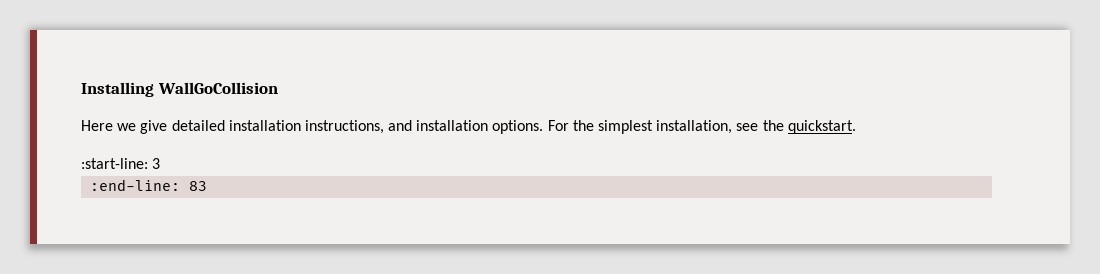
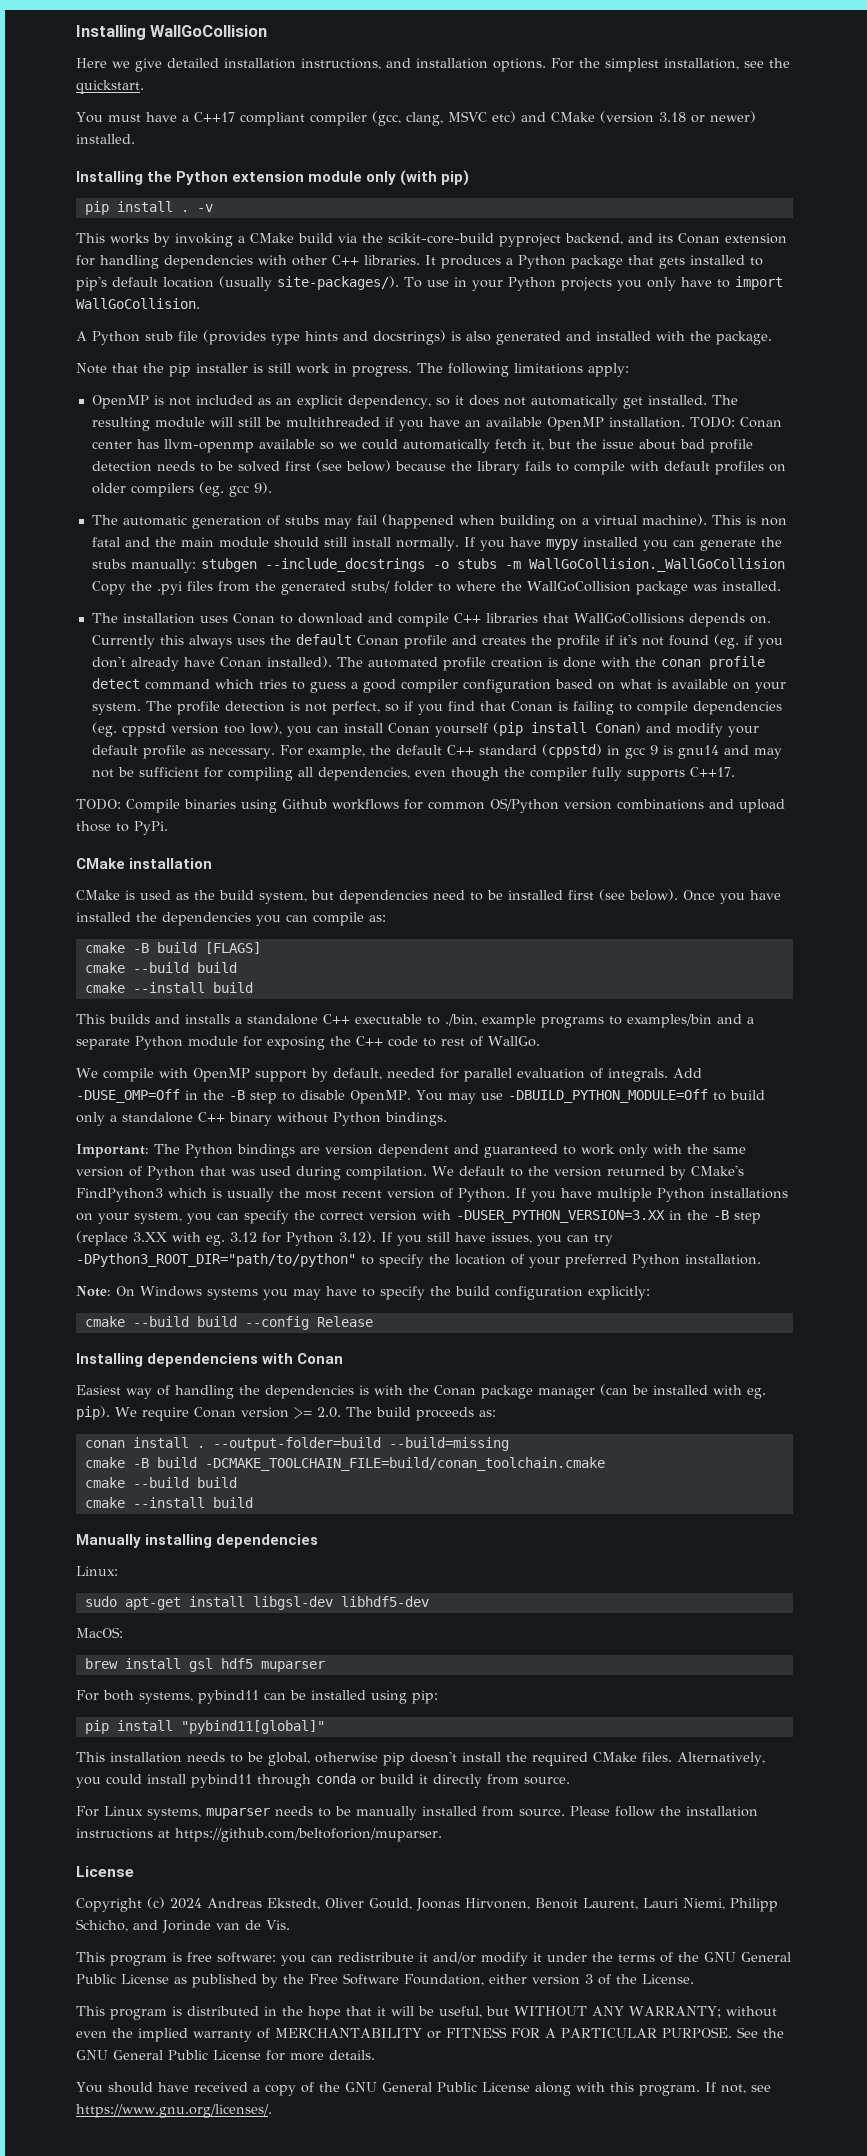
- :start-line: 3
- :end-line: 83
+ You must have a C++17 compliant compiler (gcc, clang, MSVC etc) and CMake (version 3.18 or newer) installed.
+ Installing the Python extension module only (with pip)
+ pip install . -v
+ This works by invoking a CMake build via the scikit-core-build pyproject backend, and its Conan extension for handling dependencies with other C++ libraries. It produces a Python package that gets installed to pip's default location (usually site-packages/). To use in your Python projects you only have to import WallGoCollision.
+ A Python stub file (provides type hints and docstrings) is also generated and installed with the package.
+ Note that the pip installer is still work in progress. The following limitations apply:
+ OpenMP is not included as an explicit dependency, so it does not automatically get installed. The resulting module will still be multithreaded if you have an available OpenMP installation. TODO: Conan center has llvm-openmp available so we could automatically fetch it, but the issue about bad profile detection needs to be solved first (see below) because the library fails to compile with default profiles on older compilers (eg. gcc 9).
+ The automatic generation of stubs may fail (happened when building on a virtual machine). This is non fatal and the main module should still install normally. If you have mypy installed you can generate the stubs manually: stubgen --include_docstrings -o stubs -m WallGoCollision._WallGoCollision Copy the .pyi files from the generated stubs/ folder to where the WallGoCollision package was installed.
+ The installation uses Conan to download and compile C++ libraries that WallGoCollisions depends on. Currently this always uses the default Conan profile and creates the profile if it's not found (eg. if you don't already have Conan installed). The automated profile creation is done with the conan profile detect command which tries to guess a good compiler configuration based on what is available on your system. The profile detection is not perfect, so if you find that Conan is failing to compile dependencies (eg. cppstd version too low), you can install Conan yourself (pip install Conan) and modify your default profile as necessary. For example, the default C++ standard (cppstd) in gcc 9 is gnu14 and may not be sufficient for compiling all dependencies, even though the compiler fully supports C++17.
+ TODO: Compile binaries using Github workflows for common OS/Python version combinations and upload those to PyPi.
+ CMake installation
+ CMake is used as the build system, but dependencies need to be installed first (see below). Once you have installed the dependencies you can compile as:
+ cmake -B build [FLAGS]
+ cmake --build build
+ cmake --install build
+ This builds and installs a standalone C++ executable to ./bin, example programs to examples/bin and a separate Python module for exposing the C++ code to rest of WallGo.
+ We compile with OpenMP support by default, needed for parallel evaluation of integrals. Add -DUSE_OMP=Off in the -B step to disable OpenMP. You may use -DBUILD_PYTHON_MODULE=Off to build only a standalone C++ binary without Python bindings.
+ Important: The Python bindings are version dependent and guaranteed to work only with the same version of Python that was used during compilation. We default to the version returned by CMake's FindPython3 which is usually the most recent version of Python. If you have multiple Python installations on your system, you can specify the correct version with -DUSER_PYTHON_VERSION=3.XX in the -B step (replace 3.XX with eg. 3.12 for Python 3.12). If you still have issues, you can try -DPython3_ROOT_DIR="path/to/python" to specify the location of your preferred Python installation.
+ Note: On Windows systems you may have to specify the build configuration explicitly:
+ cmake --build build --config Release
+ Installing dependenciens with Conan
+ Easiest way of handling the dependencies is with the Conan package manager (can be installed with eg. pip). We require Conan version >= 2.0. The build proceeds as:
+ conan install . --output-folder=build --build=missing
+ cmake -B build -DCMAKE_TOOLCHAIN_FILE=build/conan_toolchain.cmake
+ cmake --build build
+ cmake --install build
+ Manually installing dependencies
+ Linux:
+ sudo apt-get install libgsl-dev libhdf5-dev
+ MacOS:
+ brew install gsl hdf5 muparser
+ For both systems, pybind11 can be installed using pip:
+ pip install "pybind11[global]"
+ This installation needs to be global, otherwise pip doesn't install the required CMake files. Alternatively, you could install pybind11 through conda or build it directly from source.
+ For Linux systems, muparser needs to be manually installed from source. Please follow the installation instructions at https://github.com/beltoforion/muparser.
+ License
+ Copyright (c) 2024 Andreas Ekstedt, Oliver Gould, Joonas Hirvonen, Benoit Laurent, Lauri Niemi, Philipp Schicho, and Jorinde van de Vis.
+ This program is free software: you can redistribute it and/or modify it under the terms of the GNU General Public License as published by the Free Software Foundation, either version 3 of the License.
+ This program is distributed in the hope that it will be useful, but WITHOUT ANY WARRANTY; without even the implied warranty of MERCHANTABILITY or FITNESS FOR A PARTICULAR PURPOSE. See the GNU General Public License for more details.
+ You should have received a copy of the GNU General Public License along with this program. If not, see https://www.gnu.org/licenses/.

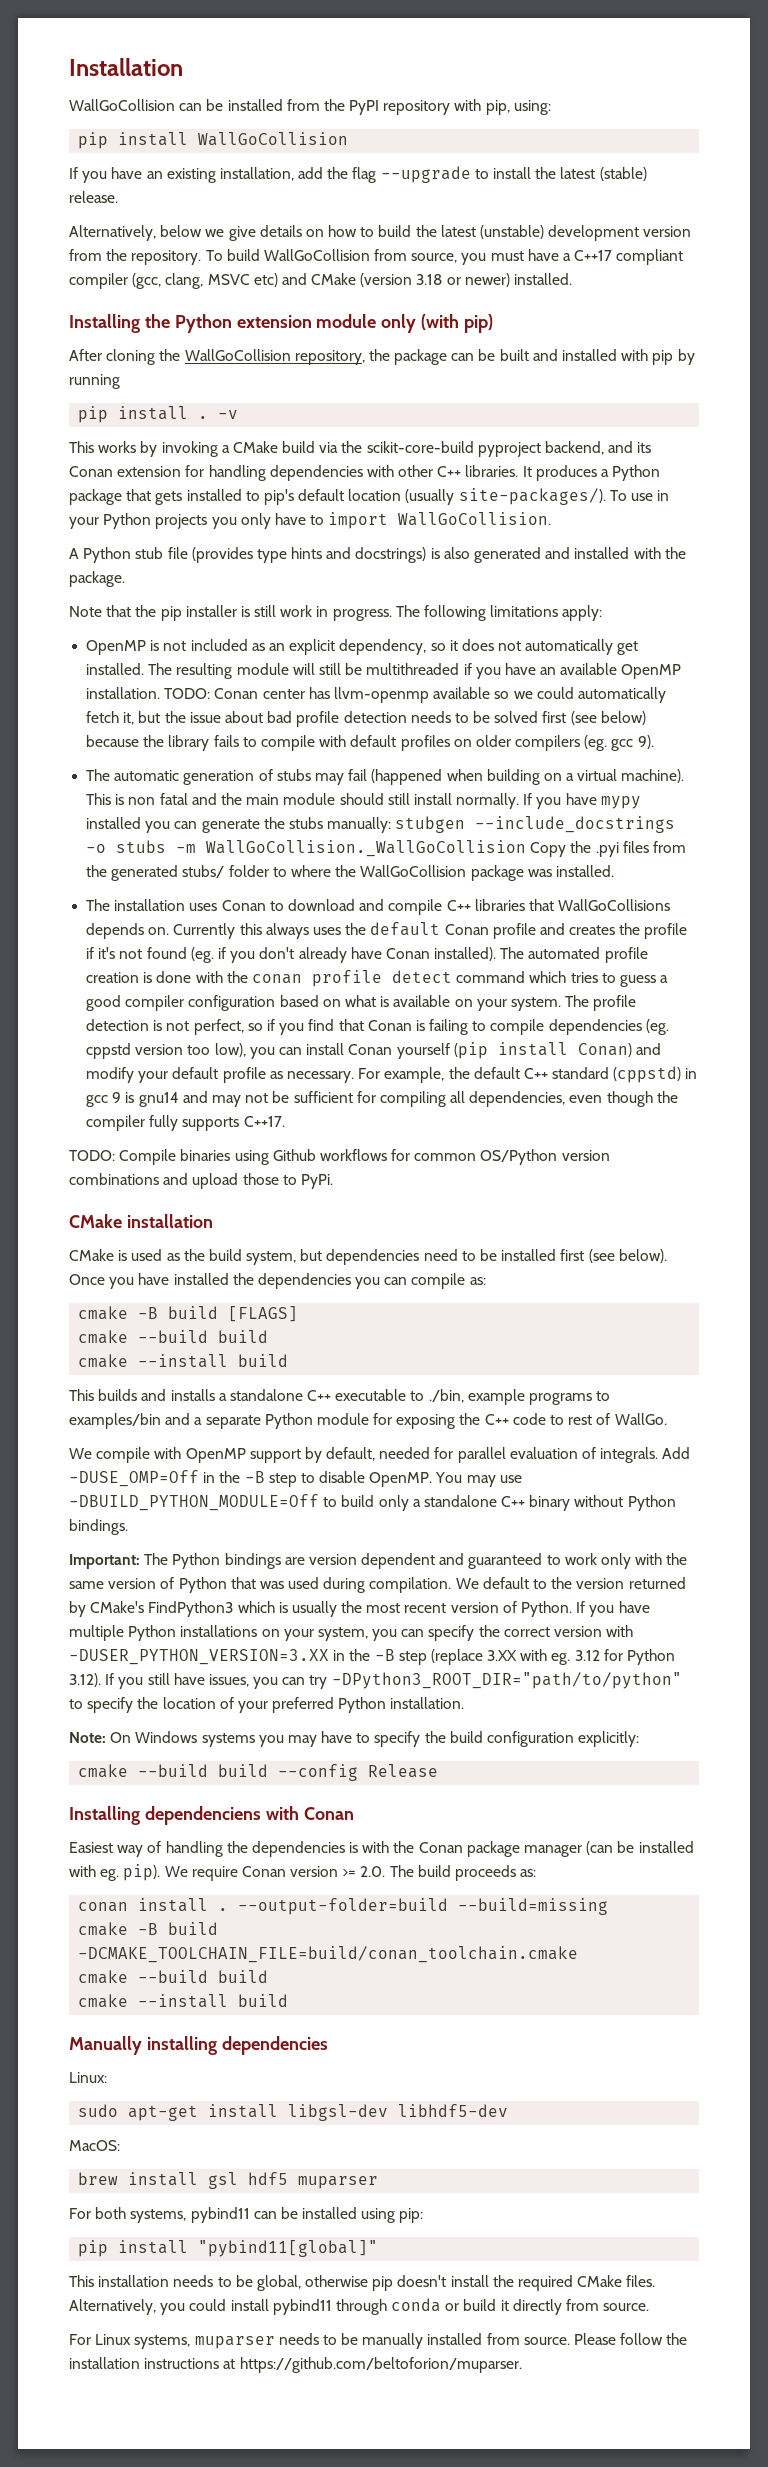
- Installing WallGoCollision
- Here we give detailed installation instructions, and installation options. For the simplest installation, see the quickstart.
- You must have a C++17 compliant compiler (gcc, clang, MSVC etc) and CMake (version 3.18 or newer) installed.
+ Installation
+ WallGoCollision can be installed from the PyPI repository with pip, using:
+ pip install WallGoCollision
+ If you have an existing installation, add the flag --upgrade to install the latest (stable) release.
+ Alternatively, below we give details on how to build the latest (unstable) development version from the repository. To build WallGoCollision from source, you must have a C++17 compliant compiler (gcc, clang, MSVC etc) and CMake (version 3.18 or newer) installed.
+ After cloning the WallGoCollision repository, the package can be built and installed with pip by running
  Please follow the installation instructions at https://github.com/beltoforion/muparser.
- License
- Copyright (c) 2024 Andreas Ekstedt, Oliver Gould, Joonas Hirvonen, Benoit Laurent, Lauri Niemi, Philipp Schicho, and Jorinde van de Vis.
- This program is free software: you can redistribute it and/or modify it under the terms of the GNU General Public License as published by the Free Software Foundation, either version 3 of the License.
- This program is distributed in the hope that it will be useful, but WITHOUT ANY WARRANTY; without even the implied warranty of MERCHANTABILITY or FITNESS FOR A PARTICULAR PURPOSE. See the GNU General Public License for more details.
- You should have received a copy of the GNU General Public License along with this program. If not, see https://www.gnu.org/licenses/.

